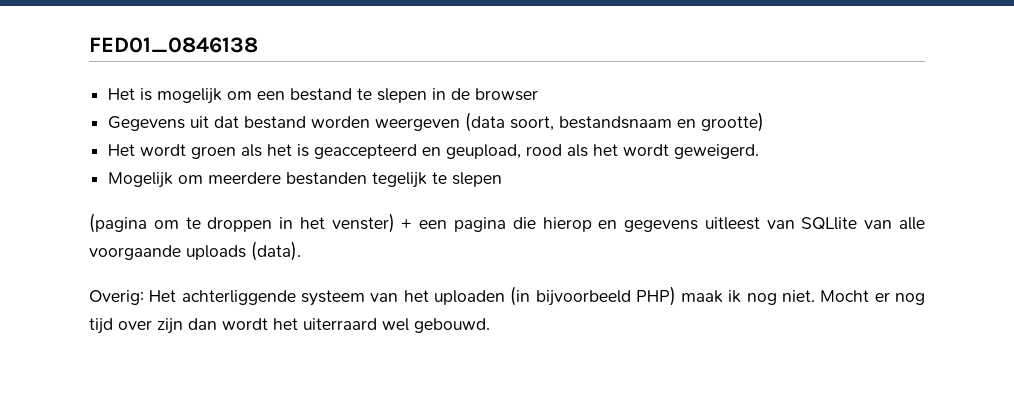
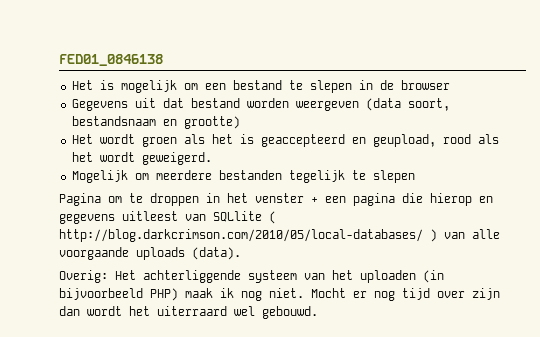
- (pagina om te droppen in het venster) + een pagina die hierop en gegevens uitleest van SQLlite van alle voorgaande uploads (data).
+ Pagina om te droppen in het venster + een pagina die hierop en gegevens uitleest van SQLlite ( http://blog.darkcrimson.com/2010/05/local-databases/ ) van alle voorgaande uploads (data).

